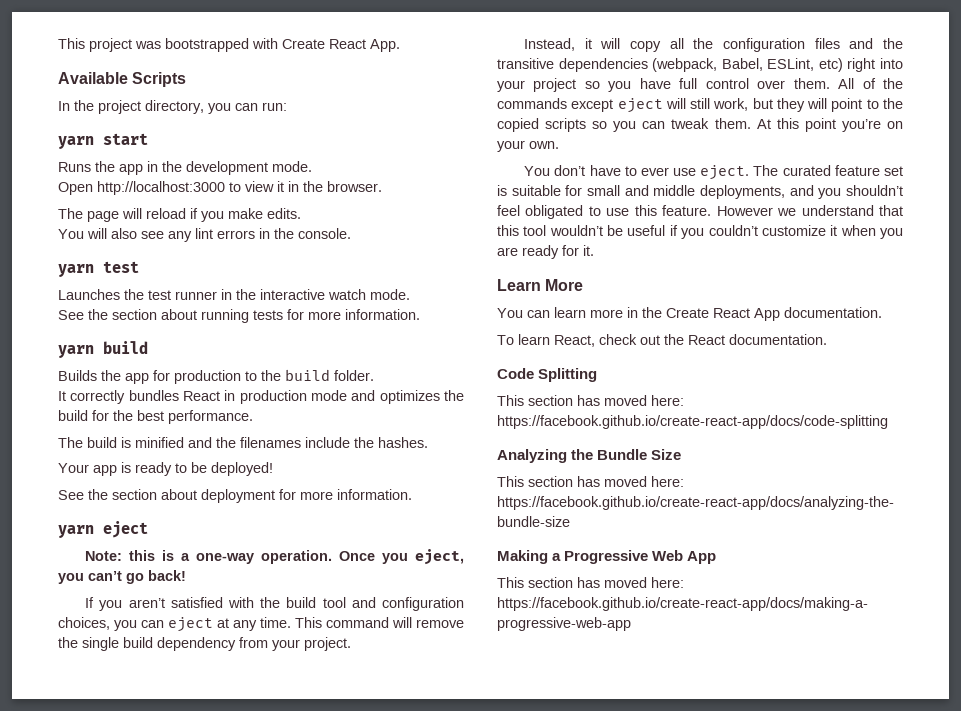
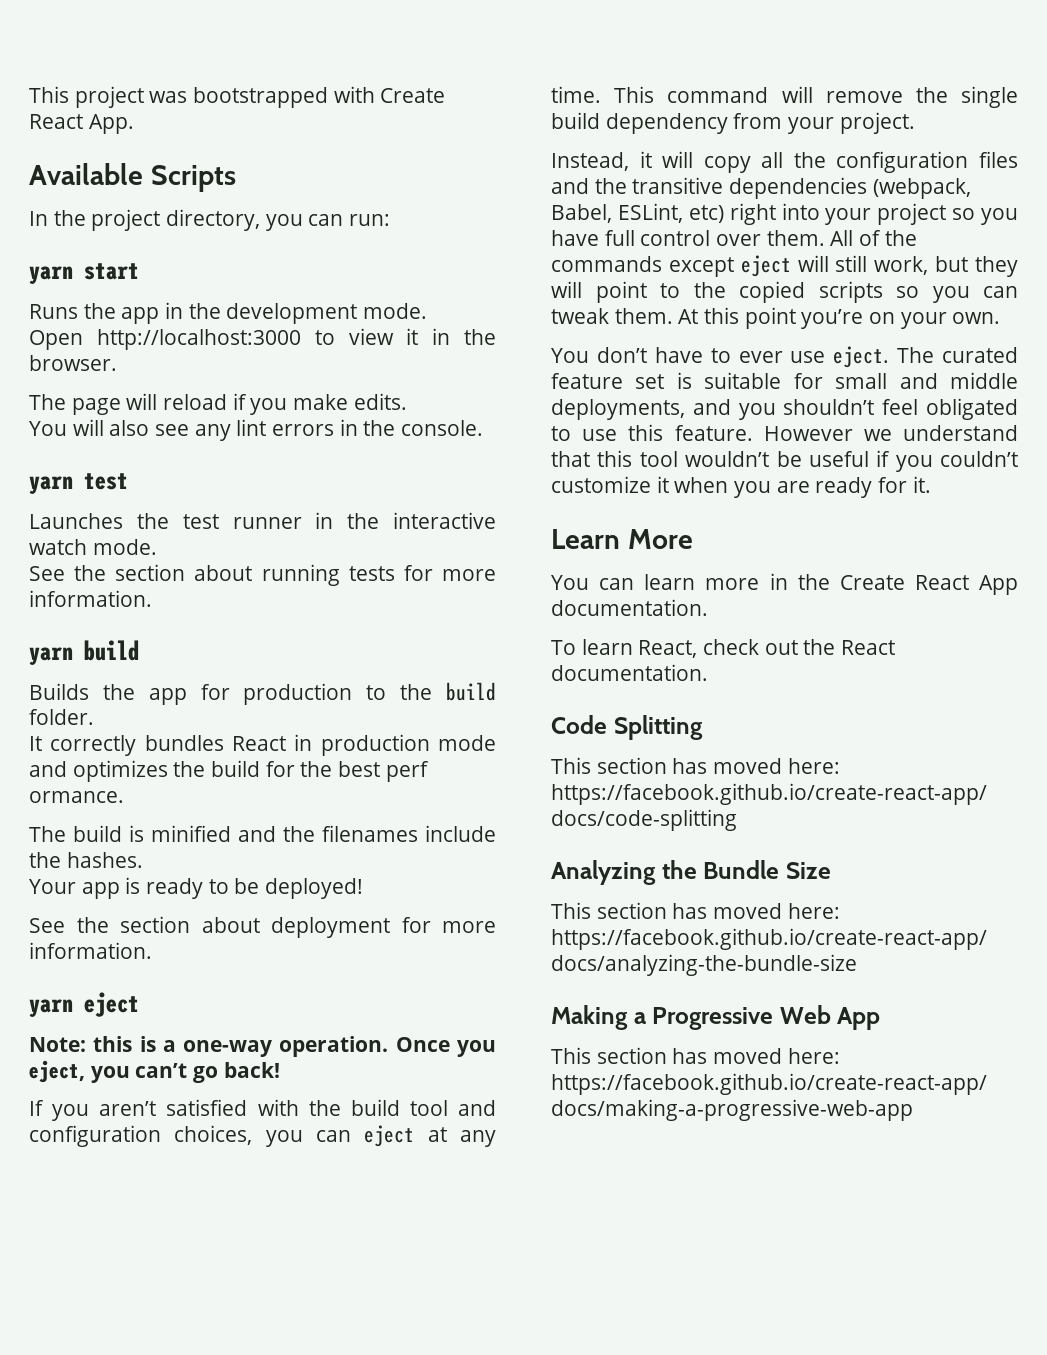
- It correctly bundles React in production mode and optimizes the build for the best performance.
+ It correctly bundles React in production mode and optimizes the build for the best perf ormance.

